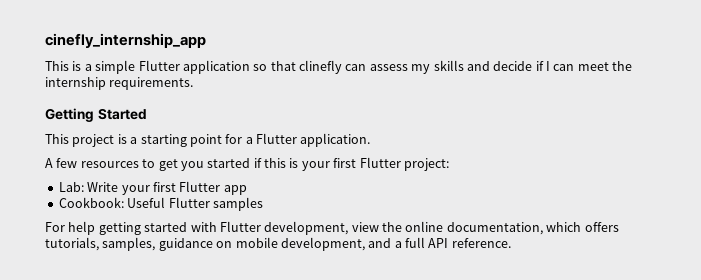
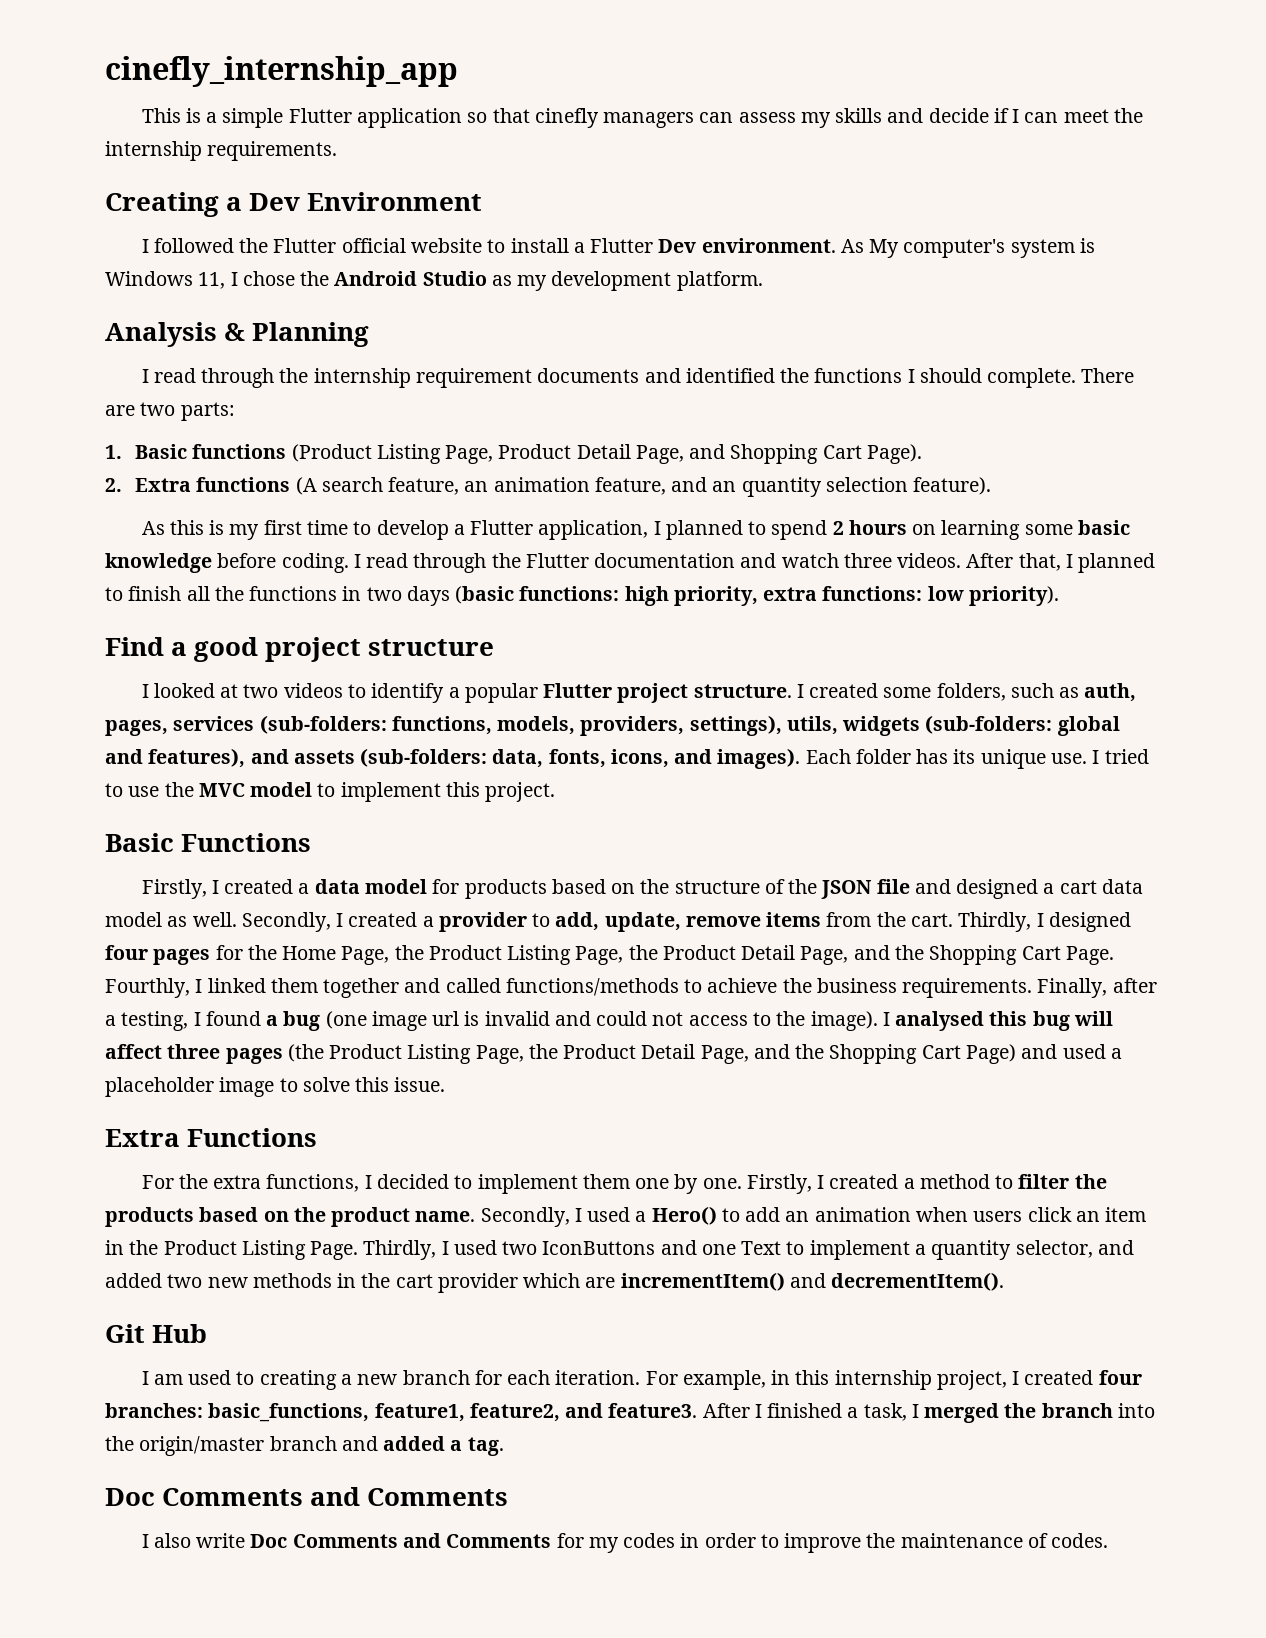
- This is a simple Flutter application so that clinefly can assess my skills and decide if I can meet the internship requirements.
+ This is a simple Flutter application so that cinefly managers can assess my skills and decide if I can meet the internship requirements.
- Getting Started
- This project is a starting point for a Flutter application.
- A few resources to get you started if this is your first Flutter project:
- Lab: Write your first Flutter app
- Cookbook: Useful Flutter samples
- For help getting started with Flutter development, view the online documentation, which offers tutorials, samples, guidance on mobile development, and a full API reference.
+ Creating a Dev Environment
+ I followed the Flutter official website to install a Flutter Dev environment. As My computer's system is Windows 11, I chose the Android Studio as my development platform.
+ Analysis & Planning
+ I read through the internship requirement documents and identified the functions I should complete. There are two parts:
+ 1. Basic functions (Product Listing Page, Product Detail Page, and Shopping Cart Page).
+ 2. Extra functions (A search feature, an animation feature, and an quantity selection feature).
+ As this is my first time to develop a Flutter application, I planned to spend 2 hours on learning some basic knowledge before coding. I read through the Flutter documentation and watch three videos. After that, I planned to finish all the functions in two days (basic functions: high priority, extra functions: low priority).
+ Find a good project structure
+ I looked at two videos to identify a popular Flutter project structure. I created some folders, such as auth, pages, services (sub-folders: functions, models, providers, settings), utils, widgets (sub-folders: global and features), and assets (sub-folders: data, fonts, icons, and images). Each folder has its unique use. I tried to use the MVC model to implement this project.
+ Basic Functions
+ Firstly, I created a data model for products based on the structure of the JSON file and designed a cart data model as well. Secondly, I created a provider to add, update, remove items from the cart. Thirdly, I designed four pages for the Home Page, the Product Listing Page, the Product Detail Page, and the Shopping Cart Page. Fourthly, I linked them together and called functions/methods to achieve the business requirements. Finally, after a testing, I found a bug (one image url is invalid and could not access to the image). I analysed this bug will affect three pages (the Product Listing Page, the Product Detail Page, and the Shopping Cart Page) and used a placeholder image to solve this issue.
+ Extra Functions
+ For the extra functions, I decided to implement them one by one. Firstly, I created a method to filter the products based on the product name. Secondly, I used a Hero() to add an animation when users click an item in the Product Listing Page. Thirdly, I used two IconButtons and one Text to implement a quantity selector, and added two new methods in the cart provider which are incrementItem() and decrementItem().
+ Git Hub
+ I am used to creating a new branch for each iteration. For example, in this internship project, I created four branches: basic_functions, feature1, feature2, and feature3. After I finished a task, I merged the branch into the origin/master branch and added a tag.
+ Doc Comments and Comments
+ I also write Doc Comments and Comments for my codes in order to improve the maintenance of codes.

